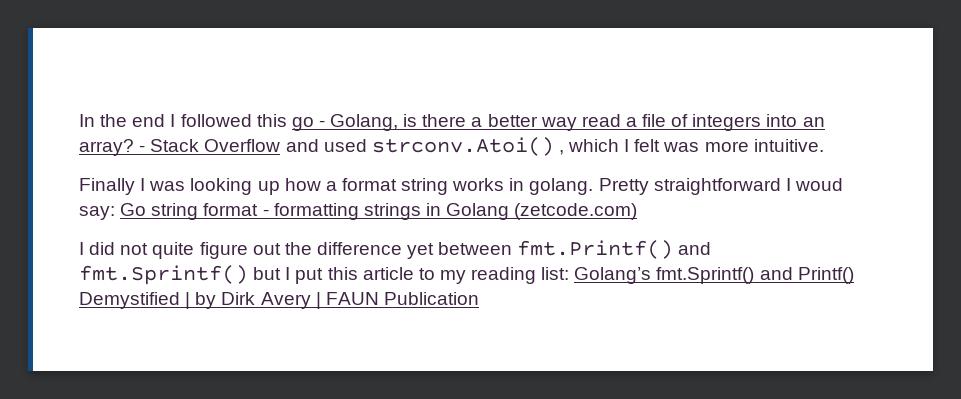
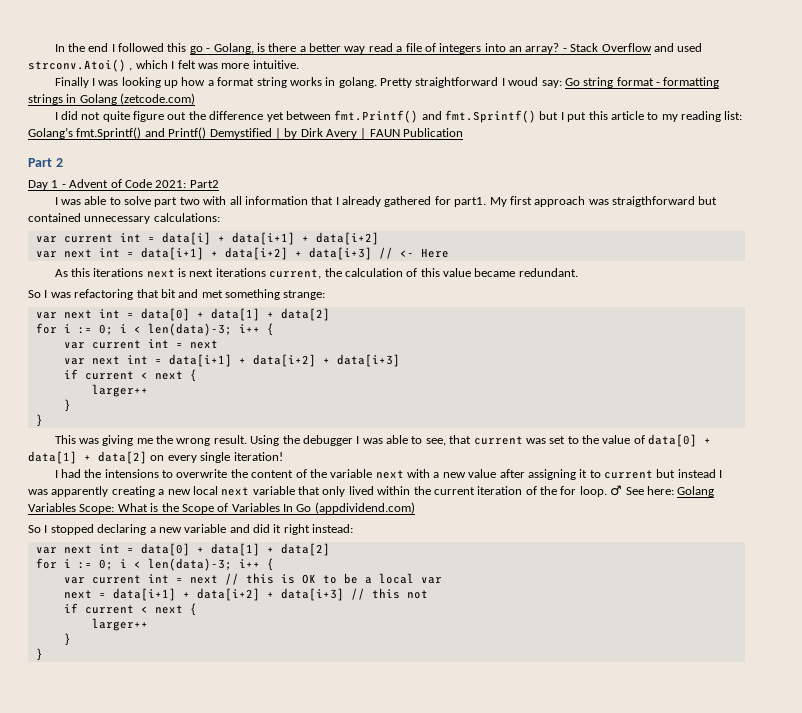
+ Part 2
+ Day 1 - Advent of Code 2021: Part2
+ I was able to solve part two with all information that I already gathered for part1. My first approach was straigthforward but contained unnecessary calculations:
+ var current int = data[i] + data[i+1] + data[i+2]
+ var next int = data[i+1] + data[i+2] + data[i+3] // <- Here
+ As this iterations next is next iterations current, the calculation of this value became redundant.
+ So I was refactoring that bit and met something strange:
+ var next int = data[0] + data[1] + data[2]
+ for i := 0; i < len(data)-3; i++ {
+ var current int = next
+ var next int = data[i+1] + data[i+2] + data[i+3]
+ if current < next {
+ larger++
+ }
+ }
+ This was giving me the wrong result. Using the debugger I was able to see, that current was set to the value of data[0] + data[1] + data[2] on every single iteration!
+ I had the intensions to overwrite the content of the variable next with a new value after assigning it to current but instead I was apparently creating a new local next variable that only lived within the current iteration of the for loop. ♂ See here: Golang Variables Scope: What is the Scope of Variables In Go (appdividend.com)
+ So I stopped declaring a new variable and did it right instead:
+ var next int = data[0] + data[1] + data[2]
+ for i := 0; i < len(data)-3; i++ {
+ var current int = next // this is OK to be a local var
+ next = data[i+1] + data[i+2] + data[i+3] // this not
+ if current < next {
+ larger++
+ }
+ }

